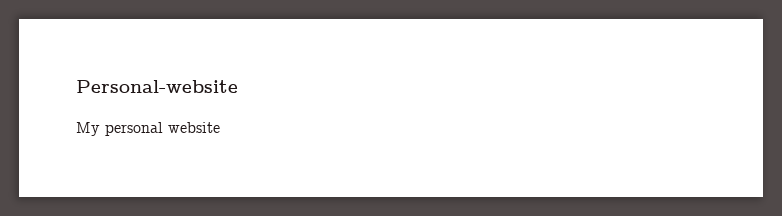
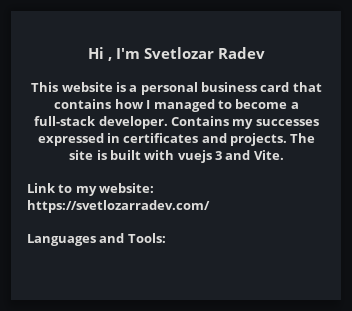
- Personal-website
- My personal website
+ Hi , I'm Svetlozar Radev
+ This website is a personal business card that contains how I managed to become a full-stack developer. Contains my successes expressed in certificates and projects. The site is built with vuejs 3 and Vite.
+ Link to my website: https://svetlozarradev.com/
+ Languages and Tools:

